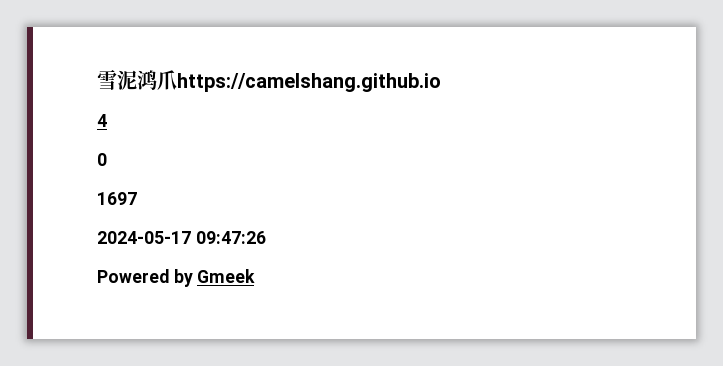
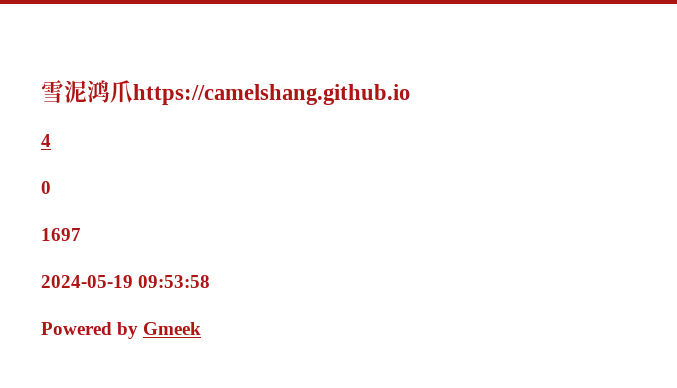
- 2024-05-17 09:47:26
+ 2024-05-19 09:53:58

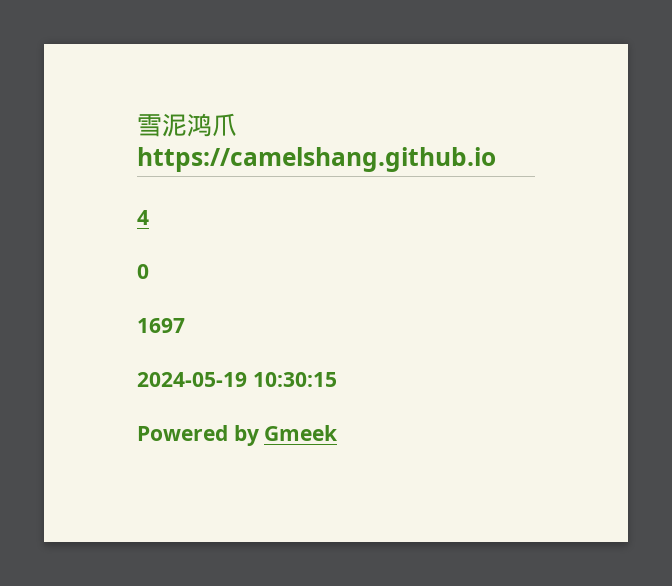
- 2024-05-19 09:53:58
+ 2024-05-19 10:30:15

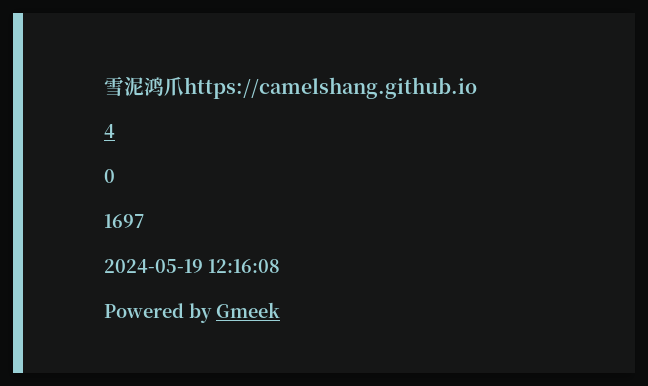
- 2024-05-19 10:30:15
+ 2024-05-19 12:16:08

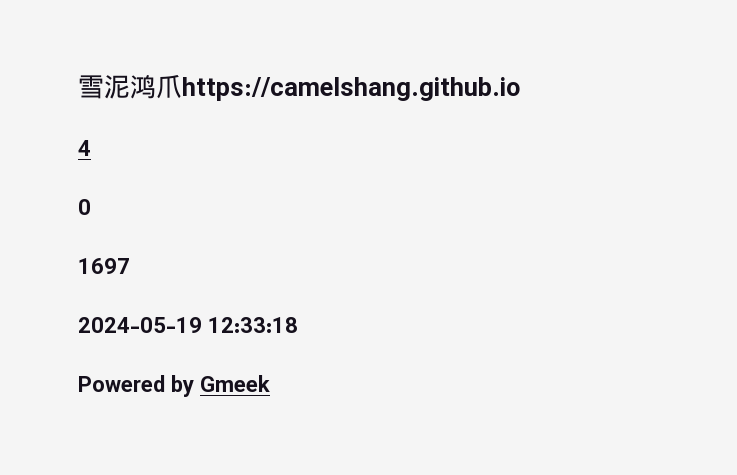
- 2024-05-19 12:16:08
+ 2024-05-19 12:33:18

